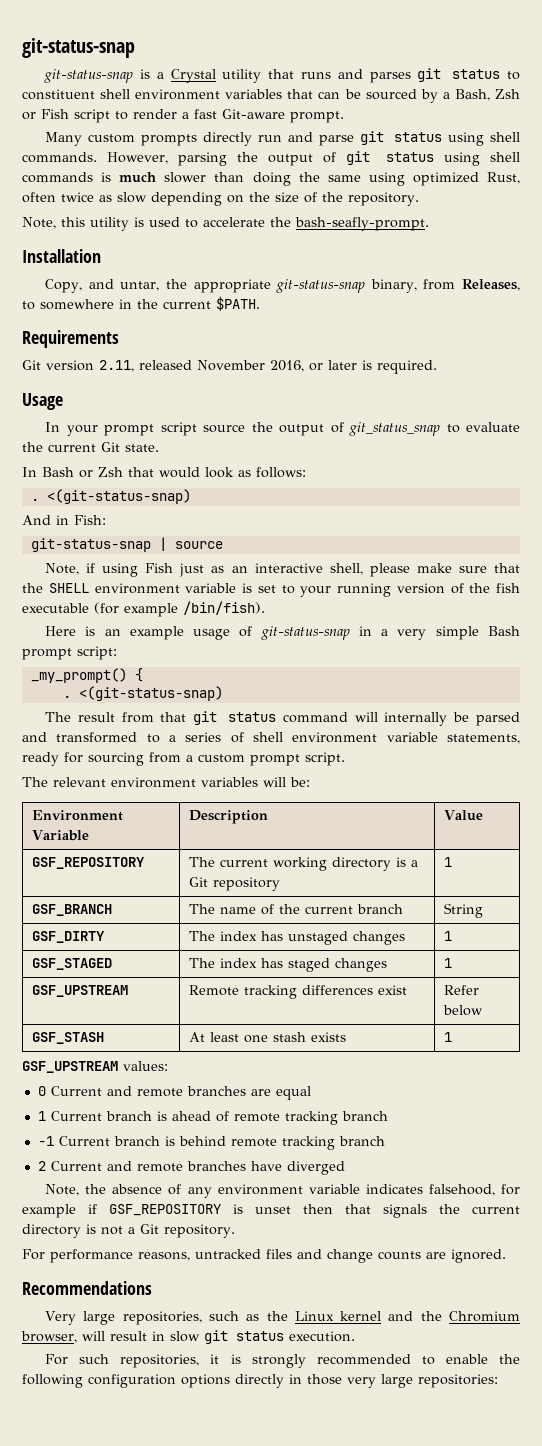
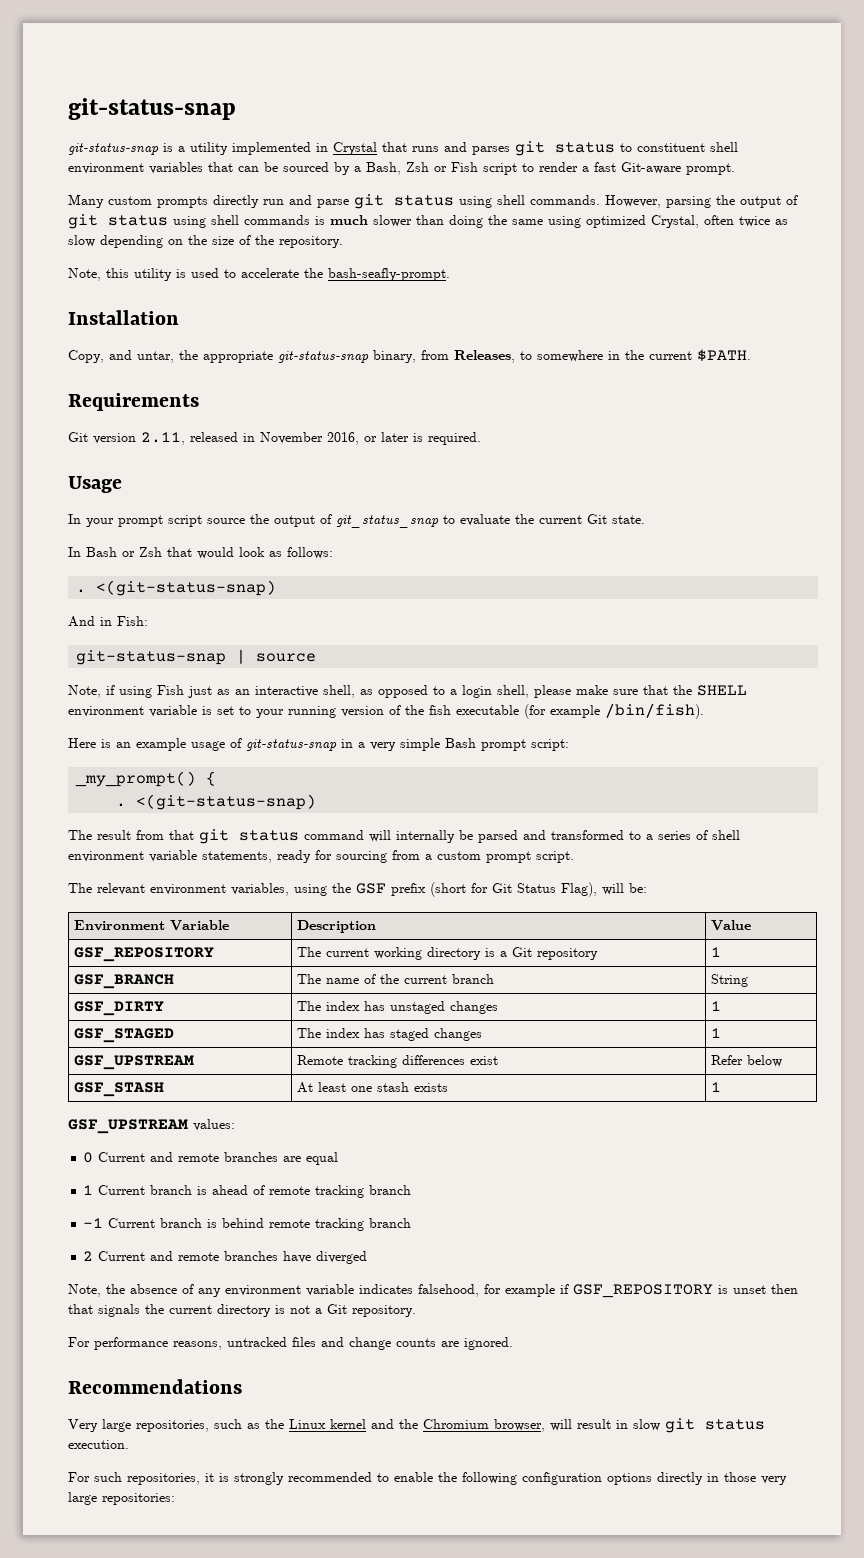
- git-status-snap is a Crystal utility that runs and parses git status to constituent shell environment variables that can be sourced by a Bash, Zsh or Fish script to render a fast Git-aware prompt.
+ git-status-snap is a utility implemented in Crystal that runs and parses git status to constituent shell environment variables that can be sourced by a Bash, Zsh or Fish script to render a fast Git-aware prompt.
- However, parsing the output of git status using shell commands is much slower than doing the same using optimized Rust, often twice as slow depending on the size of the repository.
+ However, parsing the output of git status using shell commands is much slower than doing the same using optimized Crystal, often twice as slow depending on the size of the repository.
- Git version 2.11, released November 2016, or later is required.
+ Git version 2.11, released in November 2016, or later is required.
- Note, if using Fish just as an interactive shell, please make sure that the SHELL environment variable is set to your running version of the fish executable (for example /bin/fish).
+ Note, if using Fish just as an interactive shell, as opposed to a login shell, please make sure that the SHELL environment variable is set to your running version of the fish executable (for example /bin/fish).
- The relevant environment variables will be:
+ The relevant environment variables, using the GSF prefix (short for Git Status Flag), will be:

